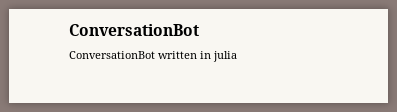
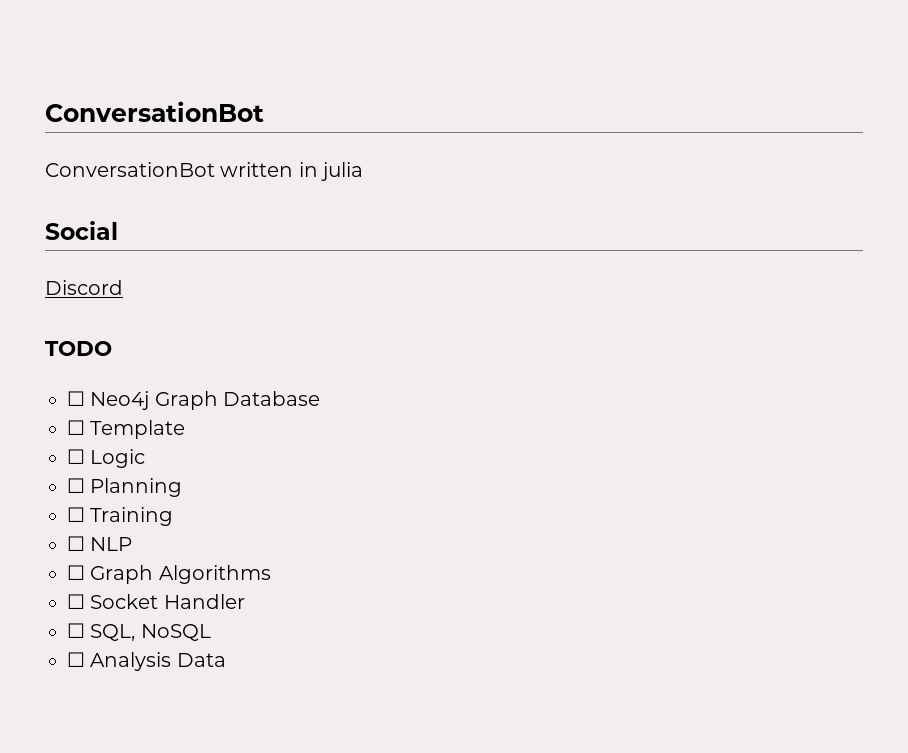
+ Social
+ Discord
+ TODO
+ ☐ Neo4j Graph Database
+ ☐ Template
+ ☐ Logic
+ ☐ Planning
+ ☐ Training
+ ☐ NLP
+ ☐ Graph Algorithms
+ ☐ Socket Handler
+ ☐ SQL, NoSQL
+ ☐ Analysis Data

